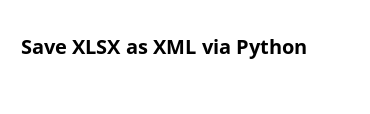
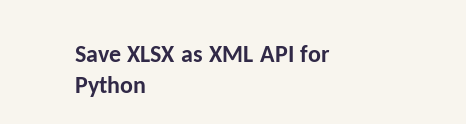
- Save XLSX as XML via Python
+ Save XLSX as XML API for Python

